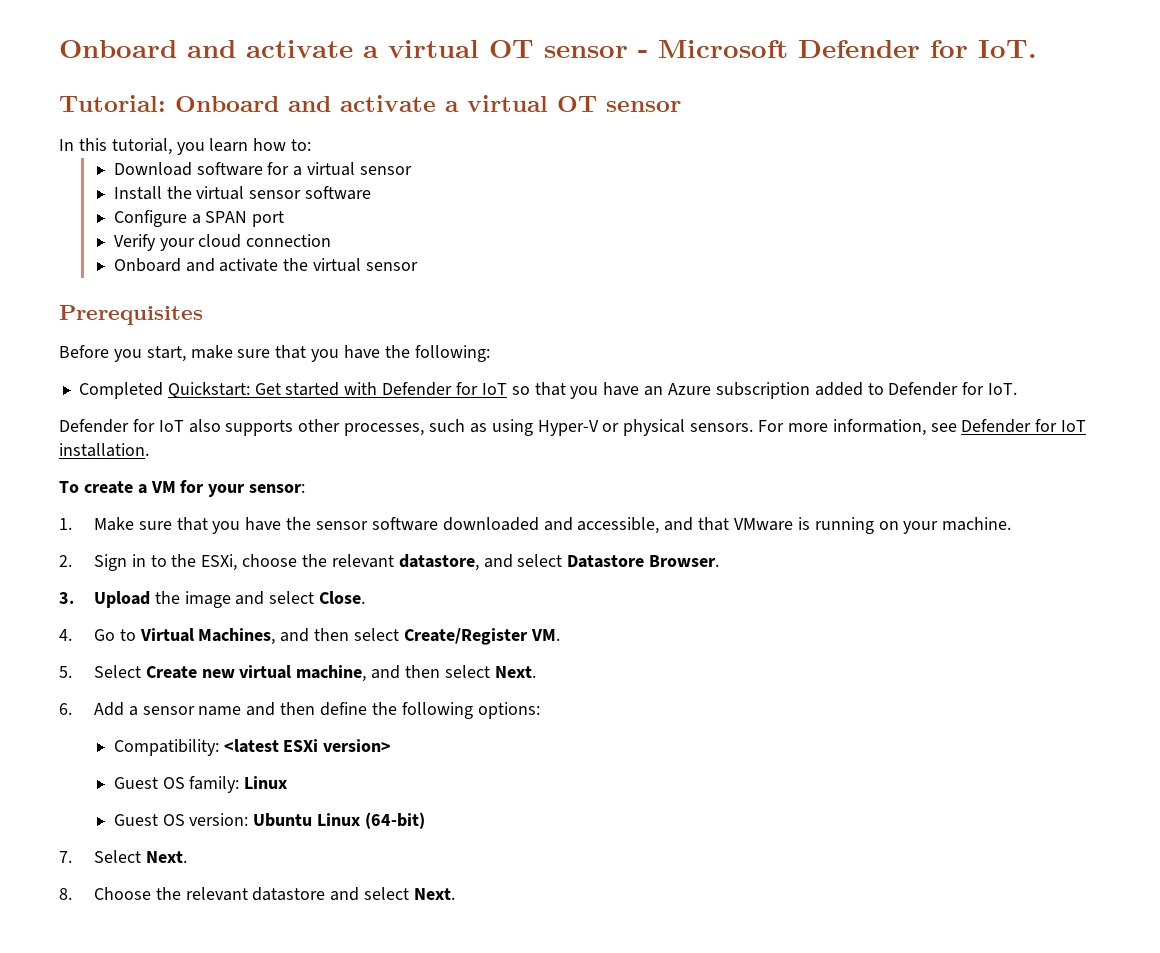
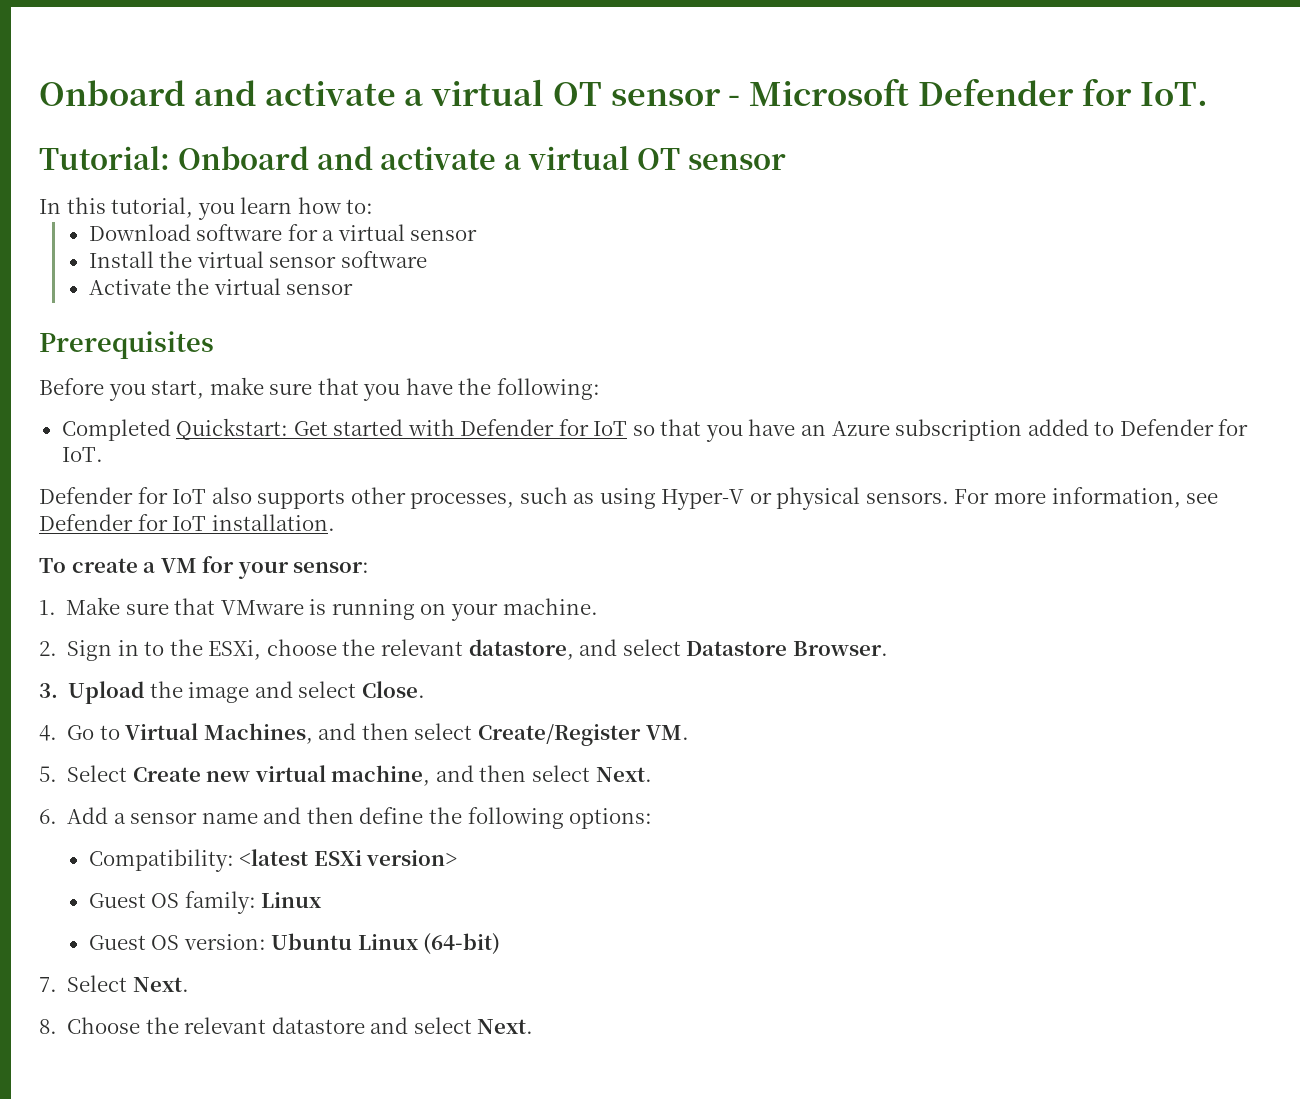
- Configure a SPAN port
- Verify your cloud connection
- Onboard and activate the virtual sensor
+ Activate the virtual sensor
- 1. Make sure that you have the sensor software downloaded and accessible, and that VMware is running on your machine.
+ 1. Make sure that VMware is running on your machine.

